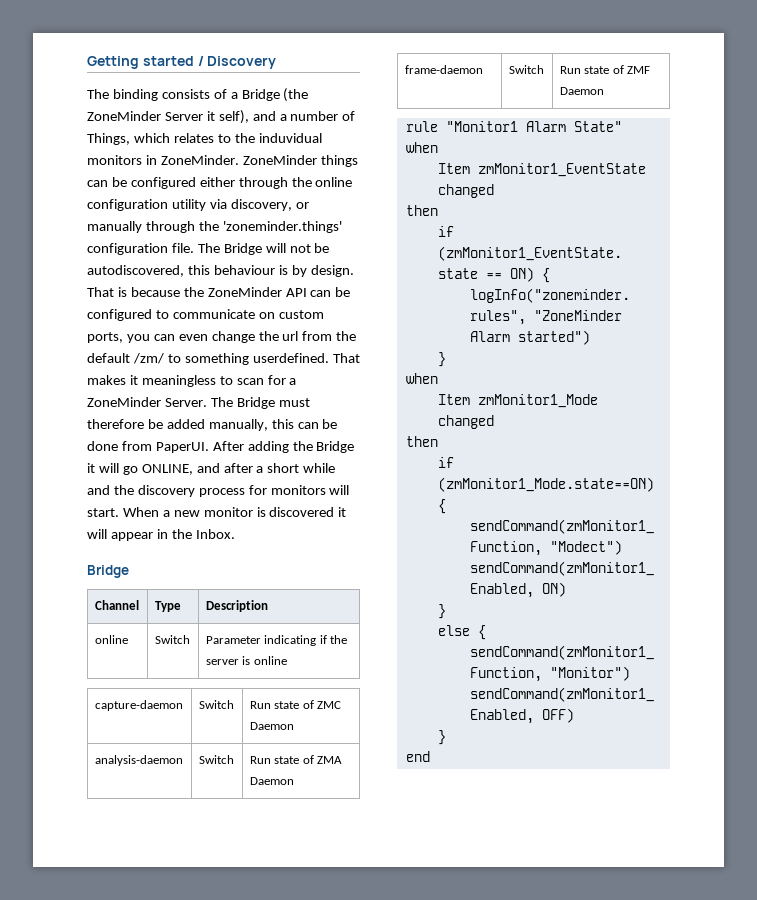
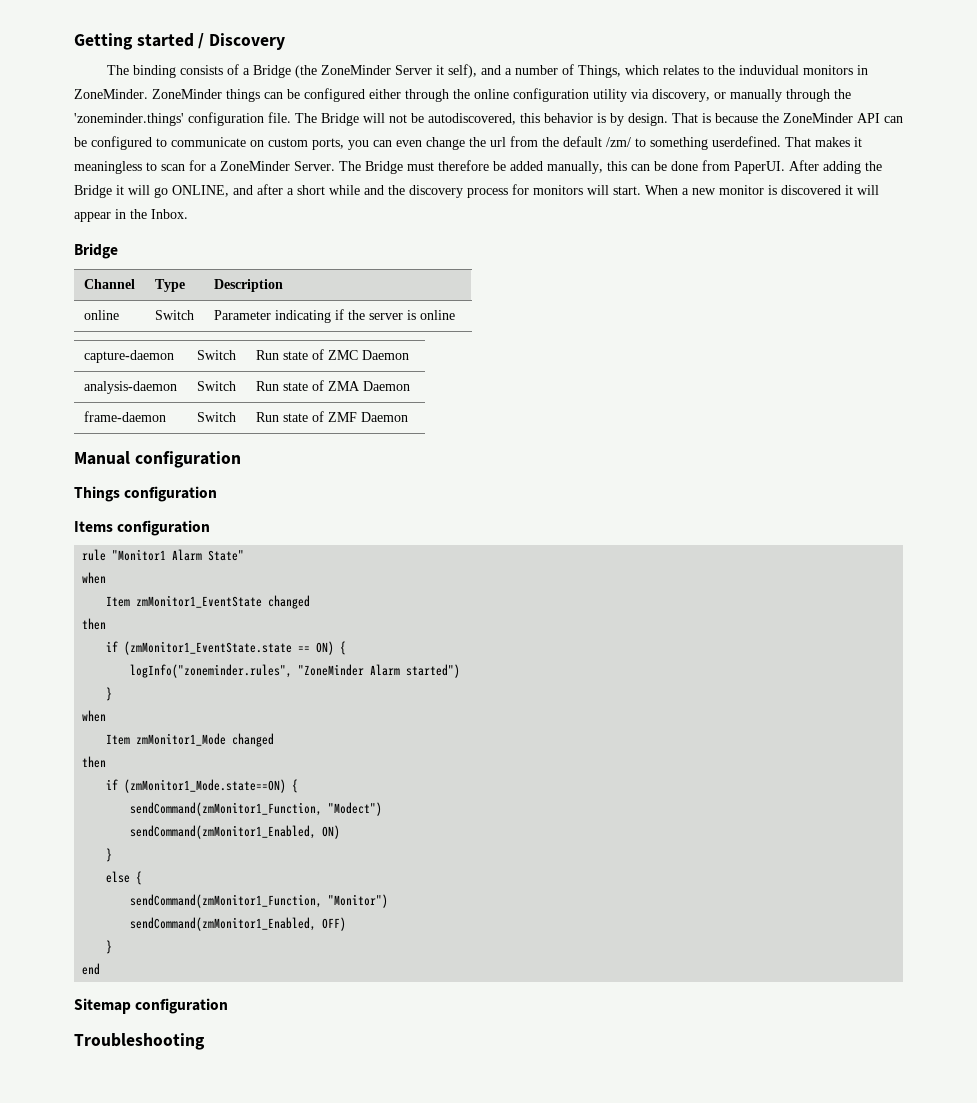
- The Bridge will not be autodiscovered, this behaviour is by design.
+ The Bridge will not be autodiscovered, this behavior is by design.
+ Manual configuration
+ Things configuration
+ Items configuration
+ Sitemap configuration
+ Troubleshooting

